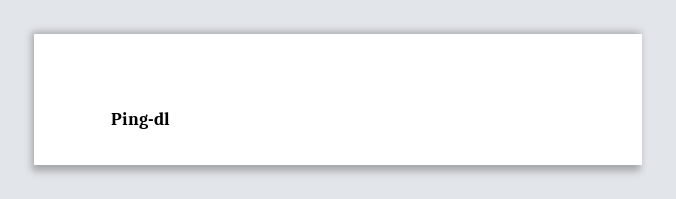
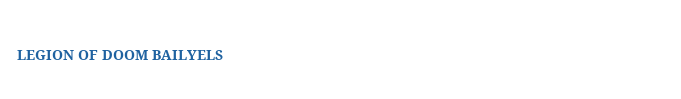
- Ping-dl
+ LEGION OF DOOM BAILYELS

